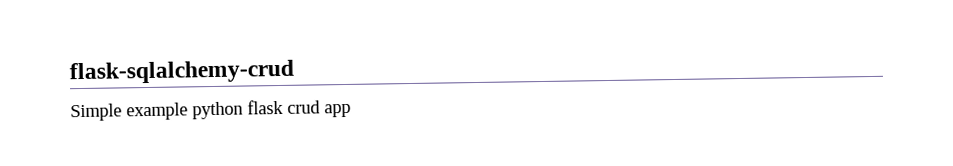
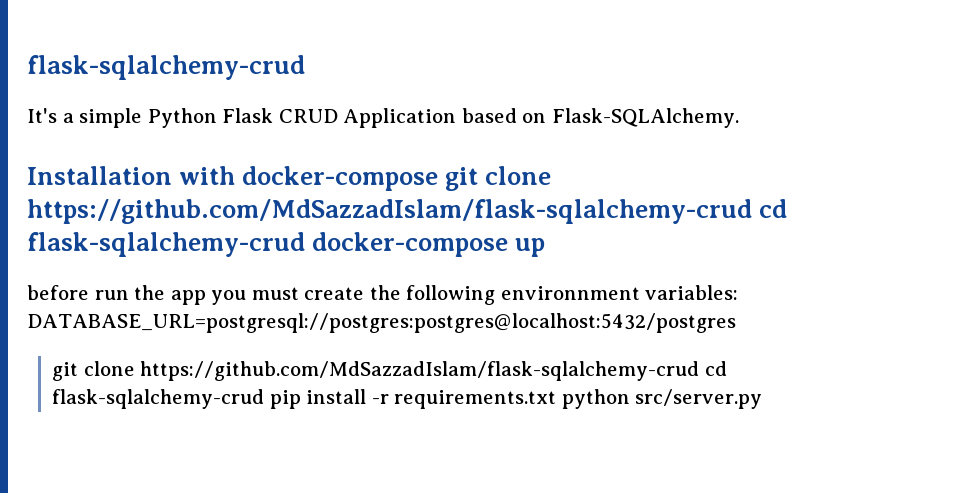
- Simple example python flask crud app
+ It's a simple Python Flask CRUD Application based on Flask-SQLAlchemy.
+ Installation with docker-compose git clone https://github.com/MdSazzadIslam/flask-sqlalchemy-crud cd flask-sqlalchemy-crud docker-compose up
+ before run the app you must create the following environnment variables: DATABASE_URL=postgresql://postgres:postgres@localhost:5432/postgres
+ git clone https://github.com/MdSazzadIslam/flask-sqlalchemy-crud cd flask-sqlalchemy-crud pip install -r requirements.txt python src/server.py

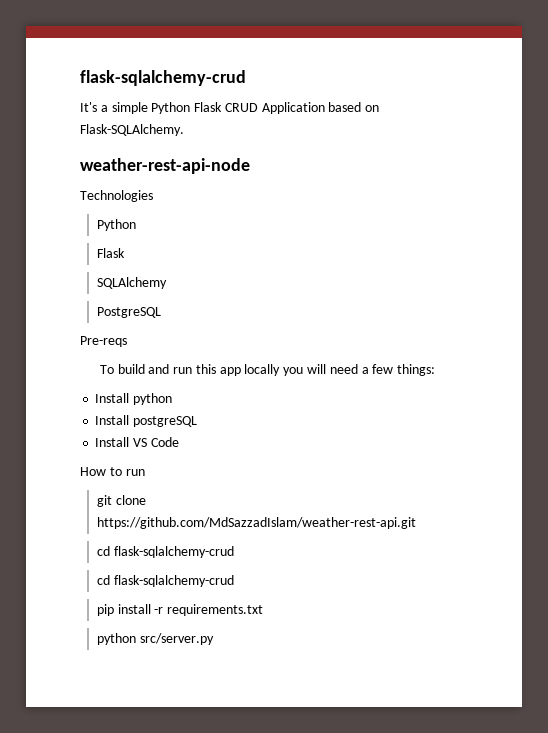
- Installation with docker-compose git clone https://github.com/MdSazzadIslam/flask-sqlalchemy-crud cd flask-sqlalchemy-crud docker-compose up
- before run the app you must create the following environnment variables: DATABASE_URL=postgresql://postgres:postgres@localhost:5432/postgres
- git clone https://github.com/MdSazzadIslam/flask-sqlalchemy-crud cd flask-sqlalchemy-crud pip install -r requirements.txt python src/server.py
+ weather-rest-api-node
+ Technologies
+ Python
+ Flask
+ SQLAlchemy
+ PostgreSQL
+ Pre-reqs
+ To build and run this app locally you will need a few things:
+ Install python
+ Install postgreSQL
+ Install VS Code
+ How to run
+ git clone https://github.com/MdSazzadIslam/weather-rest-api.git
+ cd flask-sqlalchemy-crud
+ cd flask-sqlalchemy-crud
+ pip install -r requirements.txt
+ python src/server.py

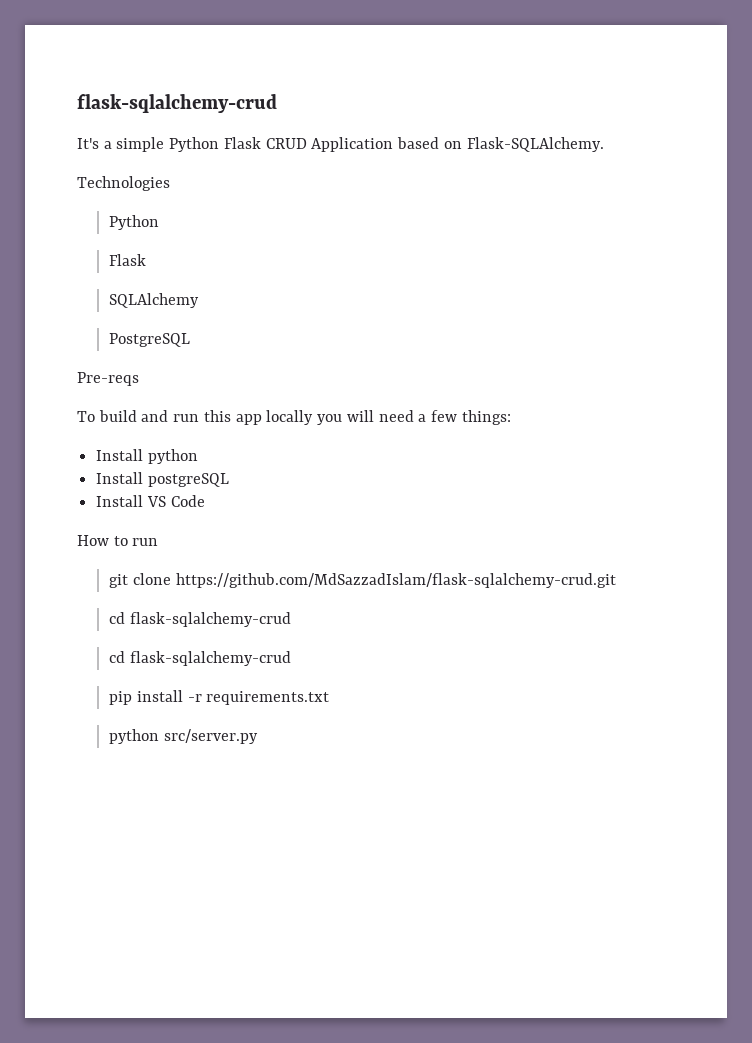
- weather-rest-api-node
- git clone https://github.com/MdSazzadIslam/weather-rest-api.git
+ git clone https://github.com/MdSazzadIslam/flask-sqlalchemy-crud.git

